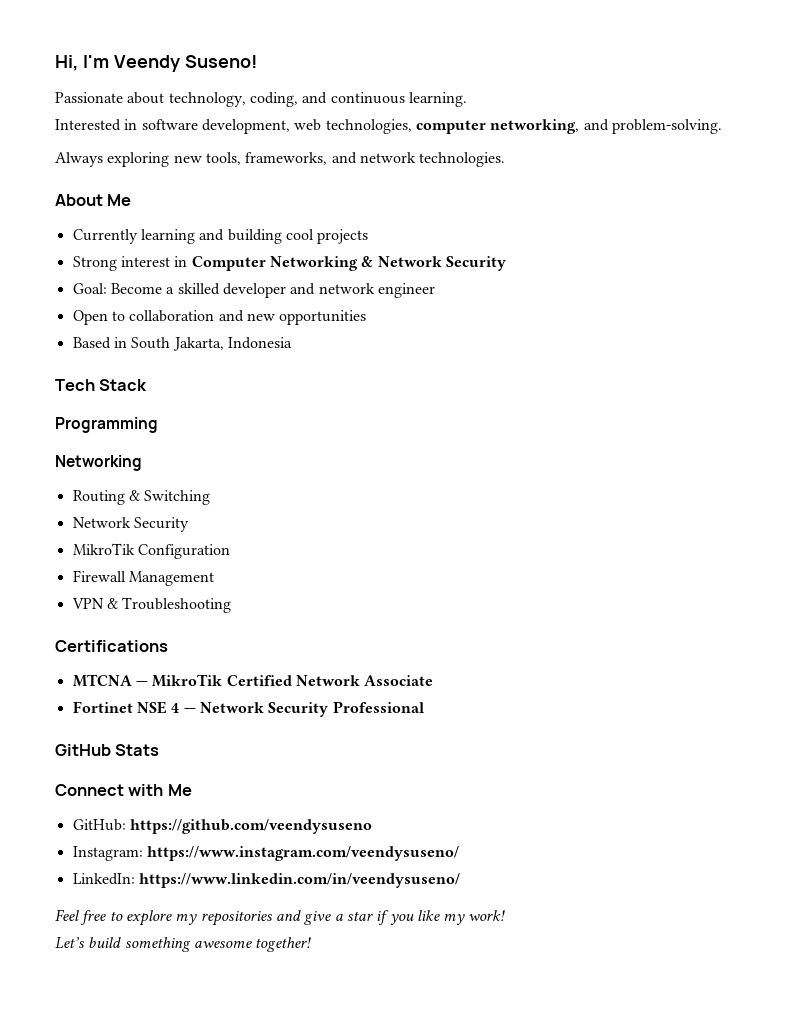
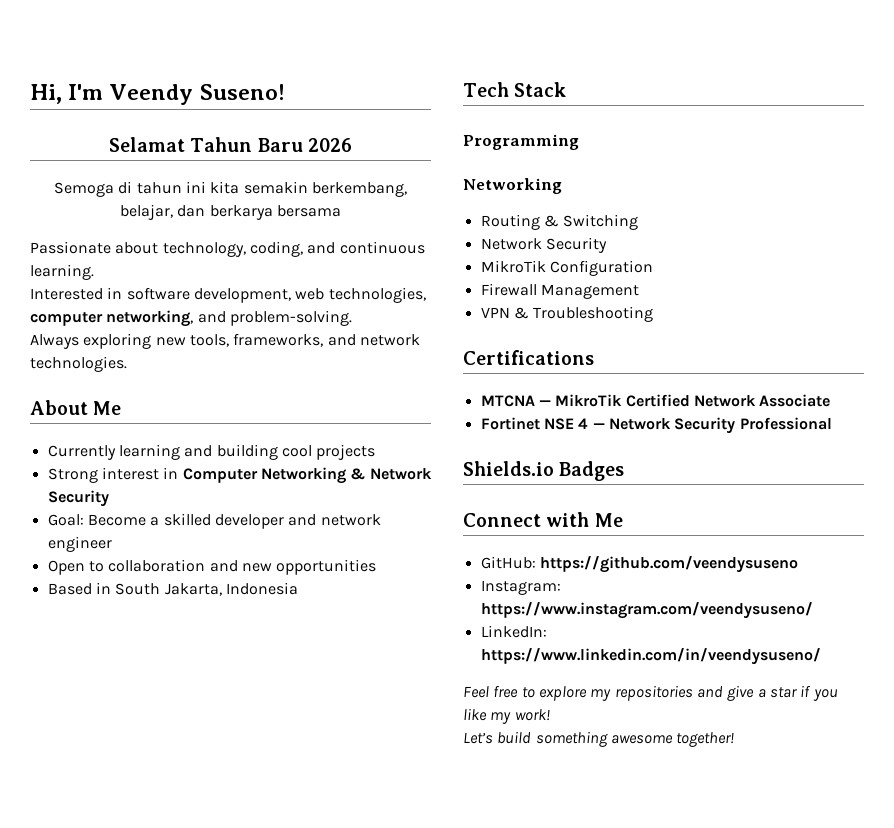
+ Selamat Tahun Baru 2026
+ Semoga di tahun ini kita semakin berkembang, belajar, dan berkarya bersama
- GitHub Stats
+ Shields.io Badges

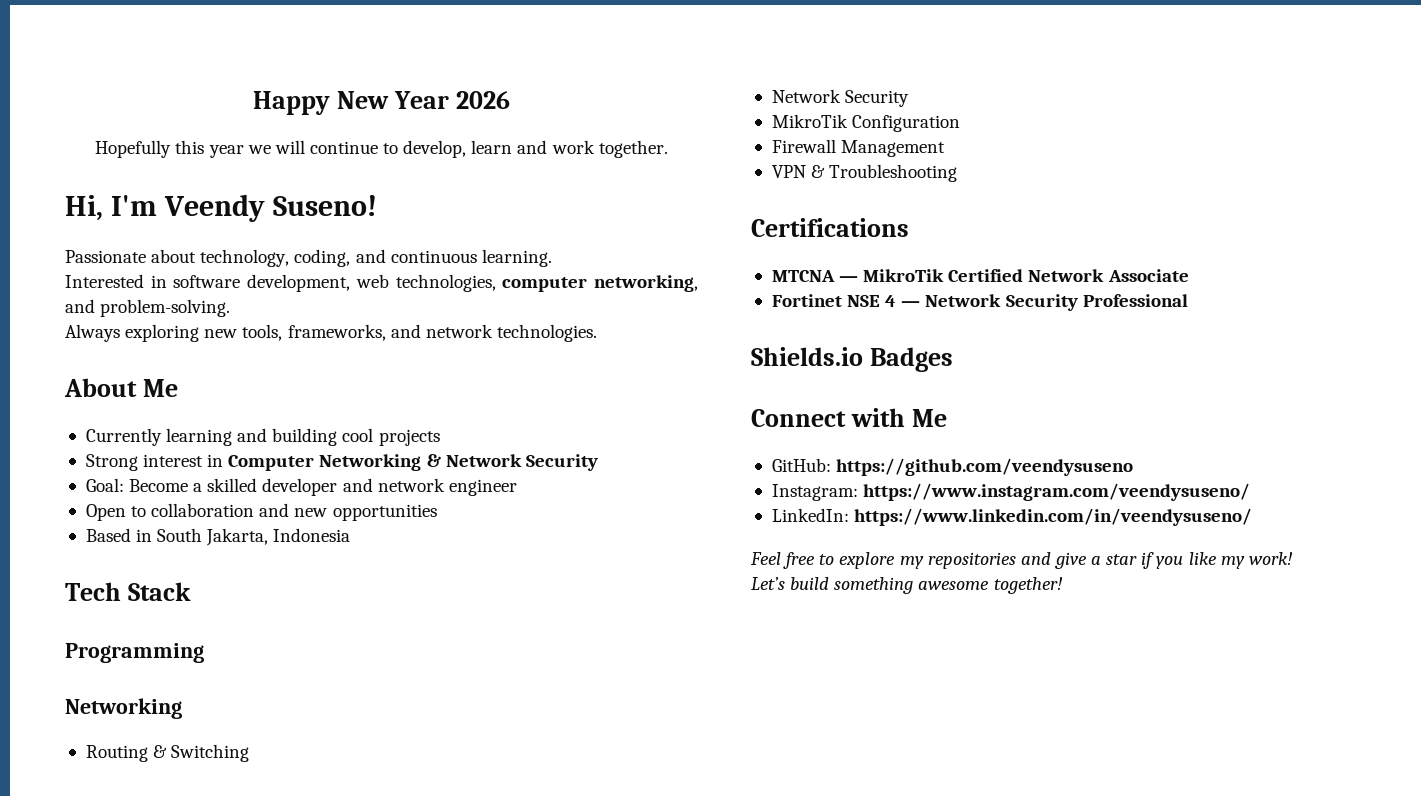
+ Happy New Year 2026
+ Hopefully this year we will continue to develop, learn and work together.
  Hi, I'm Veendy Suseno!
- Selamat Tahun Baru 2026
- Semoga di tahun ini kita semakin berkembang, belajar, dan berkarya bersama

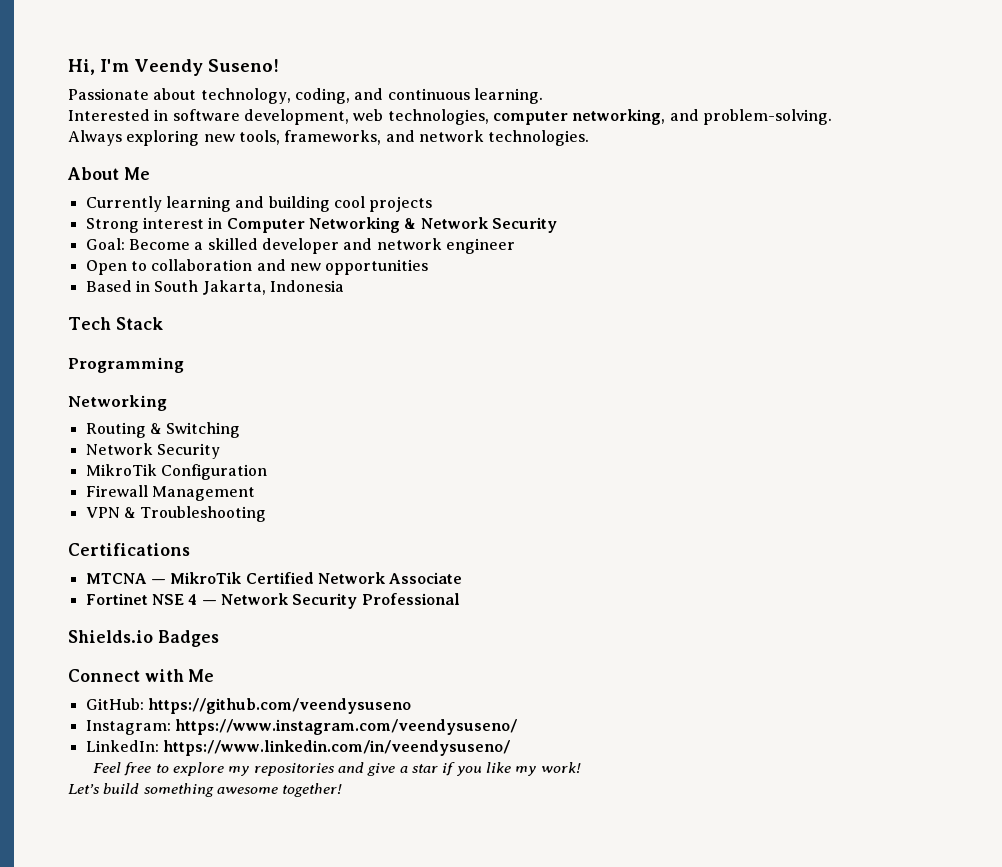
- Happy New Year 2026
- Hopefully this year we will continue to develop, learn and work together.

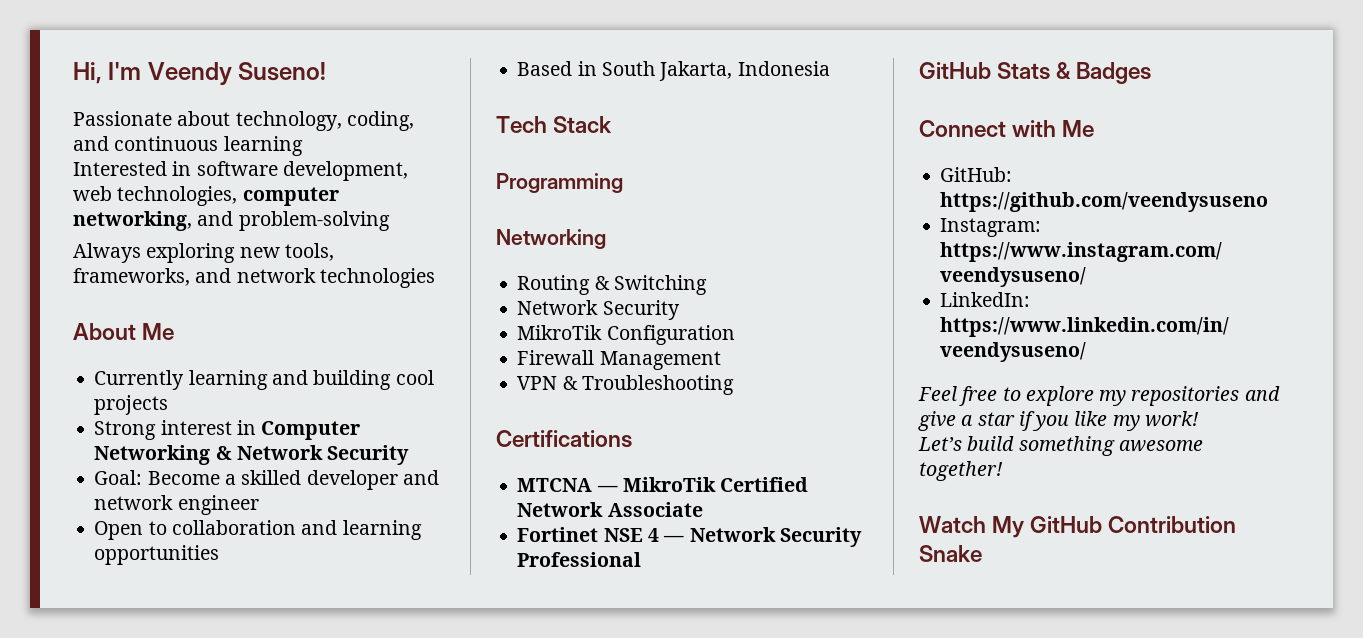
- Passionate about technology, coding, and continuous learning.
+ Passionate about technology, coding, and continuous learning
- Interested in software development, web technologies, computer networking, and problem-solving.
+ Interested in software development, web technologies, computer networking, and problem-solving
- Always exploring new tools, frameworks, and network technologies.
+ Always exploring new tools, frameworks, and network technologies
- Open to collaboration and new opportunities
+ Open to collaboration and learning opportunities
- Shields.io Badges
+ GitHub Stats & Badges
+ Watch My GitHub Contribution Snake

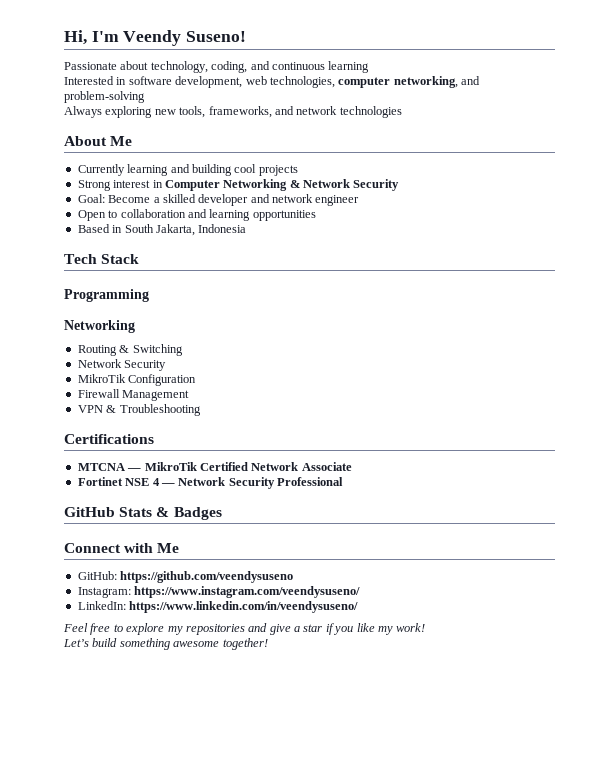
- Watch My GitHub Contribution Snake

